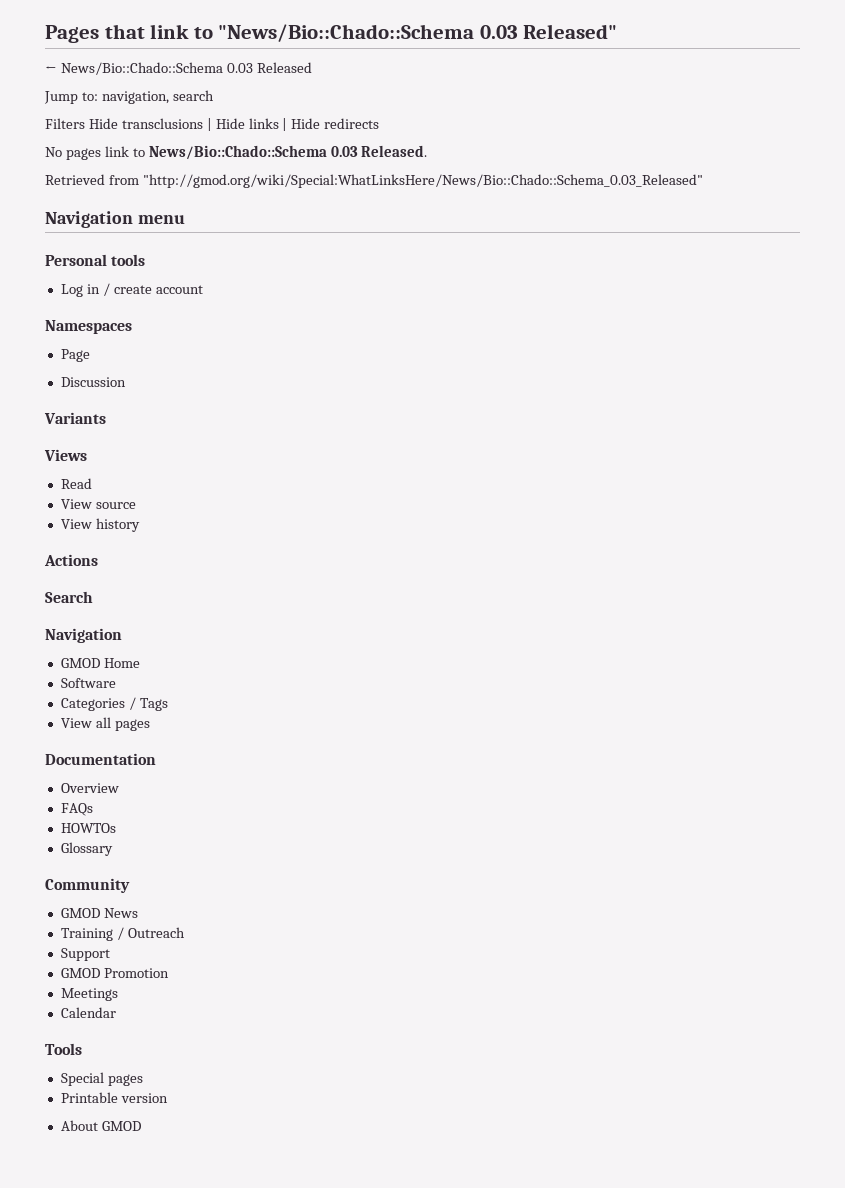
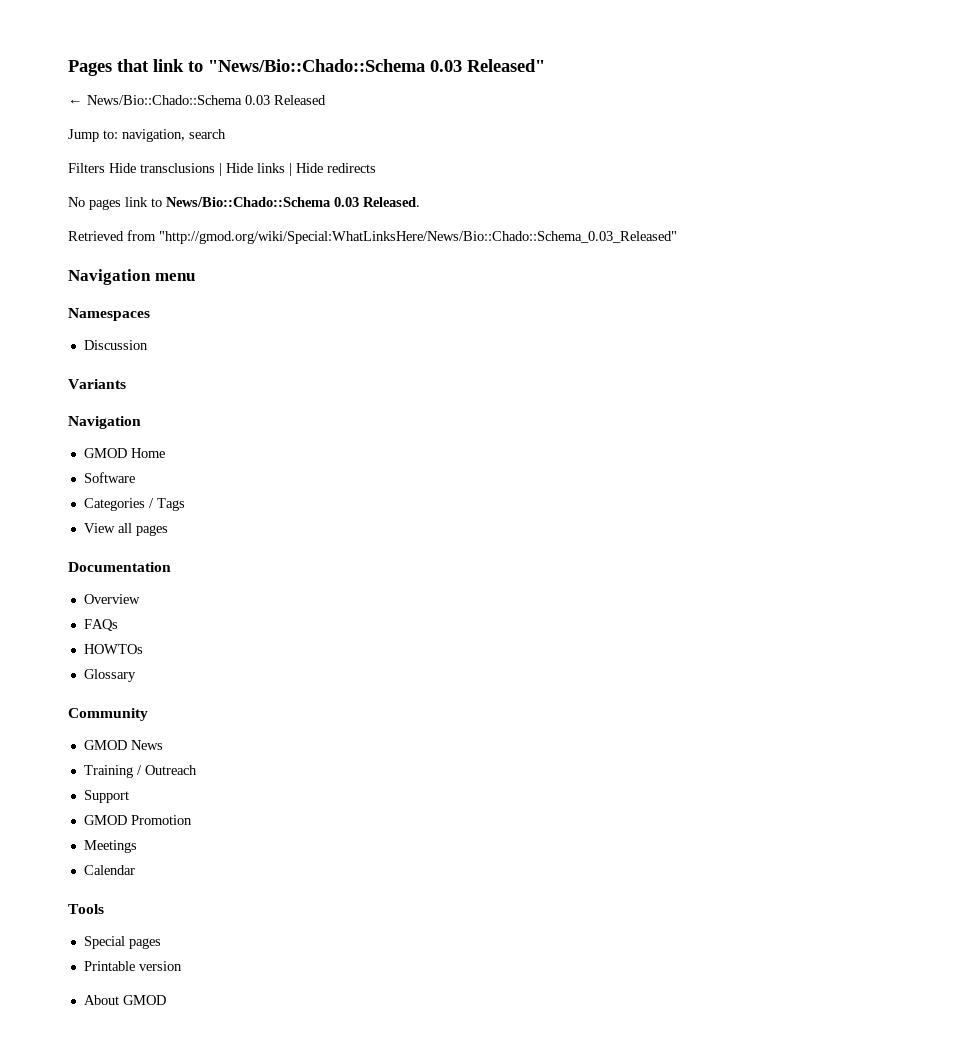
- Personal tools
- Log in / create account
- Page
- Views
- Read
- View source
- View history
- Actions
- Search

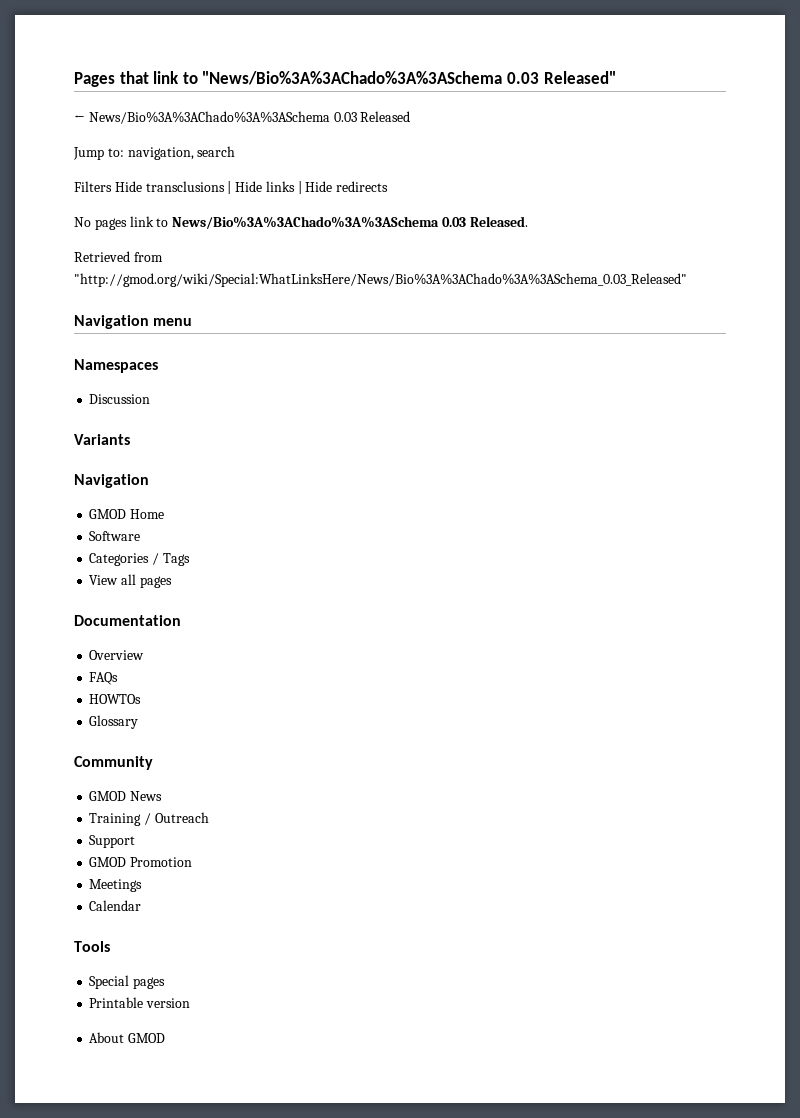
- Pages that link to "News/Bio::Chado::Schema 0.03 Released"
+ Pages that link to "News/Bio%3A%3AChado%3A%3ASchema 0.03 Released"
- ← News/Bio::Chado::Schema 0.03 Released
+ ← News/Bio%3A%3AChado%3A%3ASchema 0.03 Released
- No pages link to News/Bio::Chado::Schema 0.03 Released.
+ No pages link to News/Bio%3A%3AChado%3A%3ASchema 0.03 Released.
- Retrieved from "http://gmod.org/wiki/Special:WhatLinksHere/News/Bio::Chado::Schema_0.03_Released"
+ Retrieved from "http://gmod.org/wiki/Special:WhatLinksHere/News/Bio%3A%3AChado%3A%3ASchema_0.03_Released"

